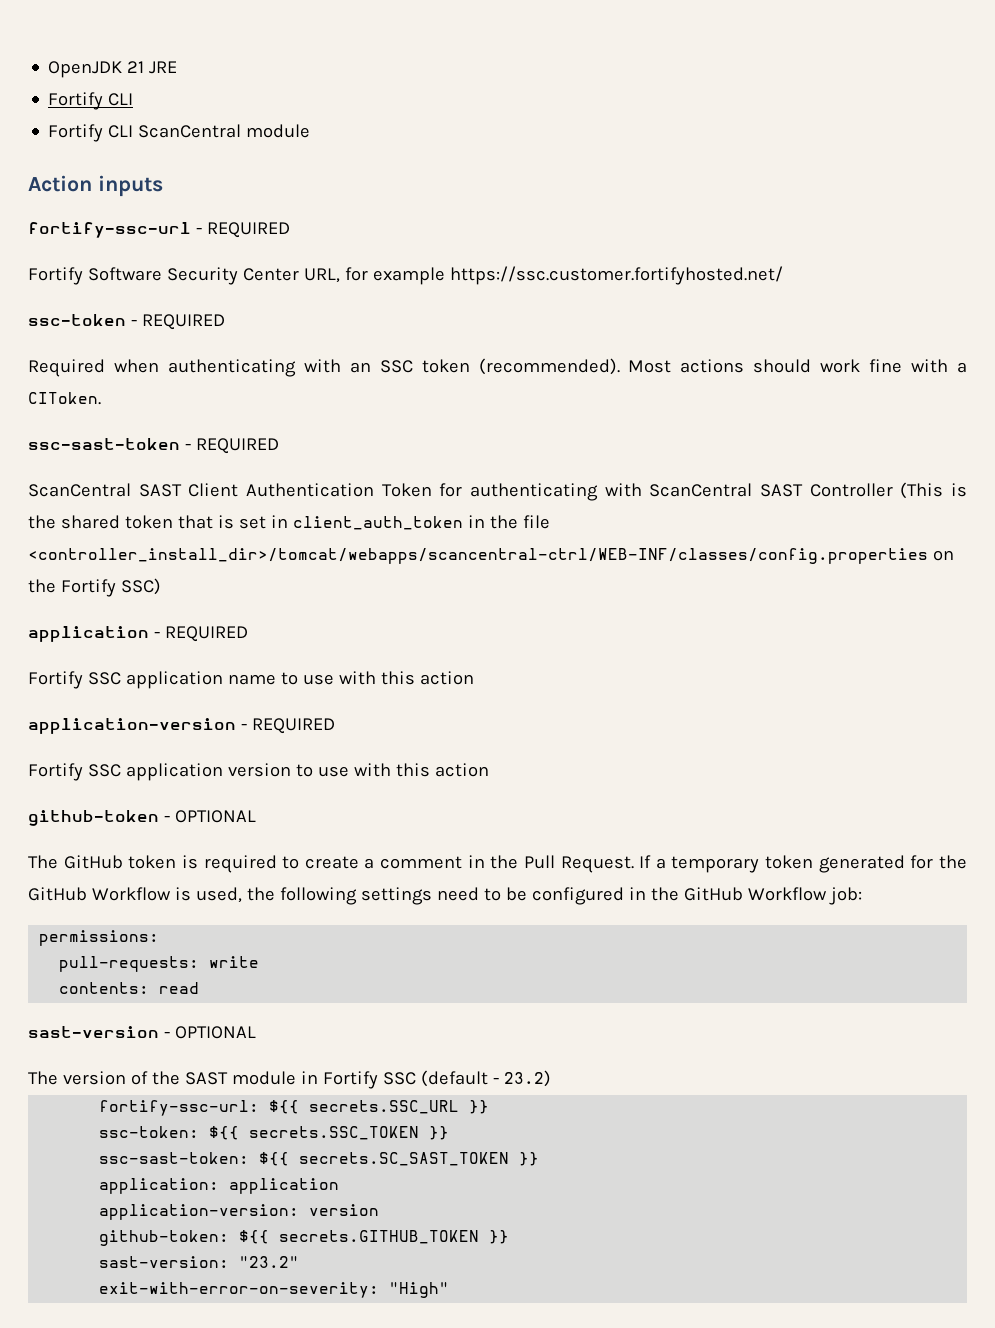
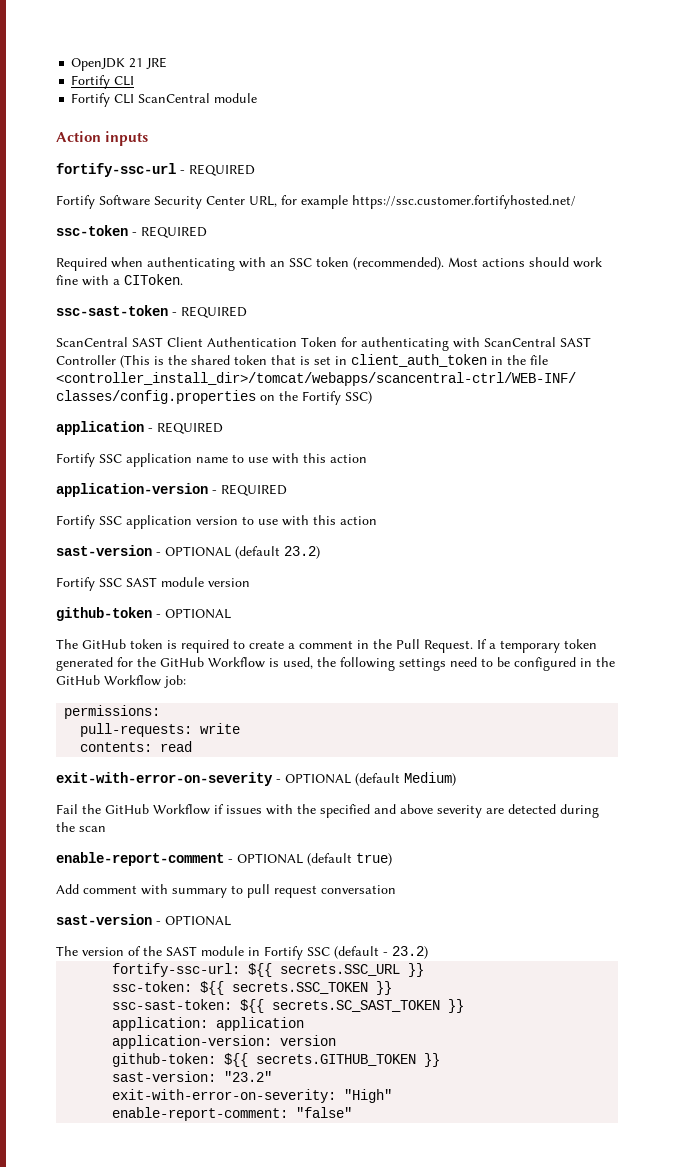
+ sast-version - OPTIONAL (default 23.2)
+ Fortify SSC SAST module version
+ exit-with-error-on-severity - OPTIONAL (default Medium)
+ Fail the GitHub Workflow if issues with the specified and above severity are detected during the scan
+ enable-report-comment - OPTIONAL (default true)
+ Add comment with summary to pull request conversation
+ enable-report-comment: "false"

